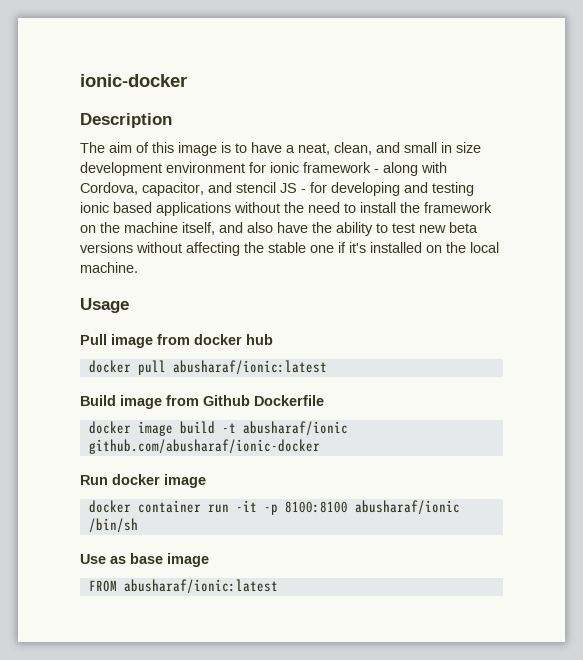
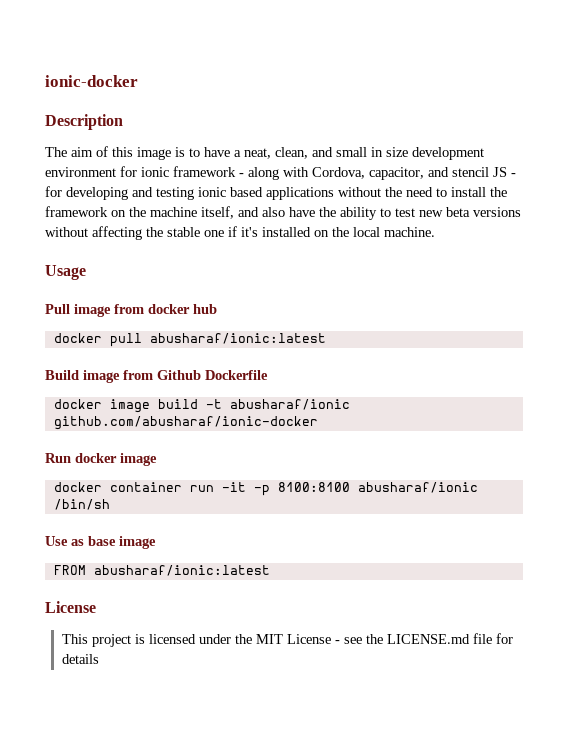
  FROM abusharaf/ionic:latest
+ License
+ This project is licensed under the MIT License - see the LICENSE.md file for details

